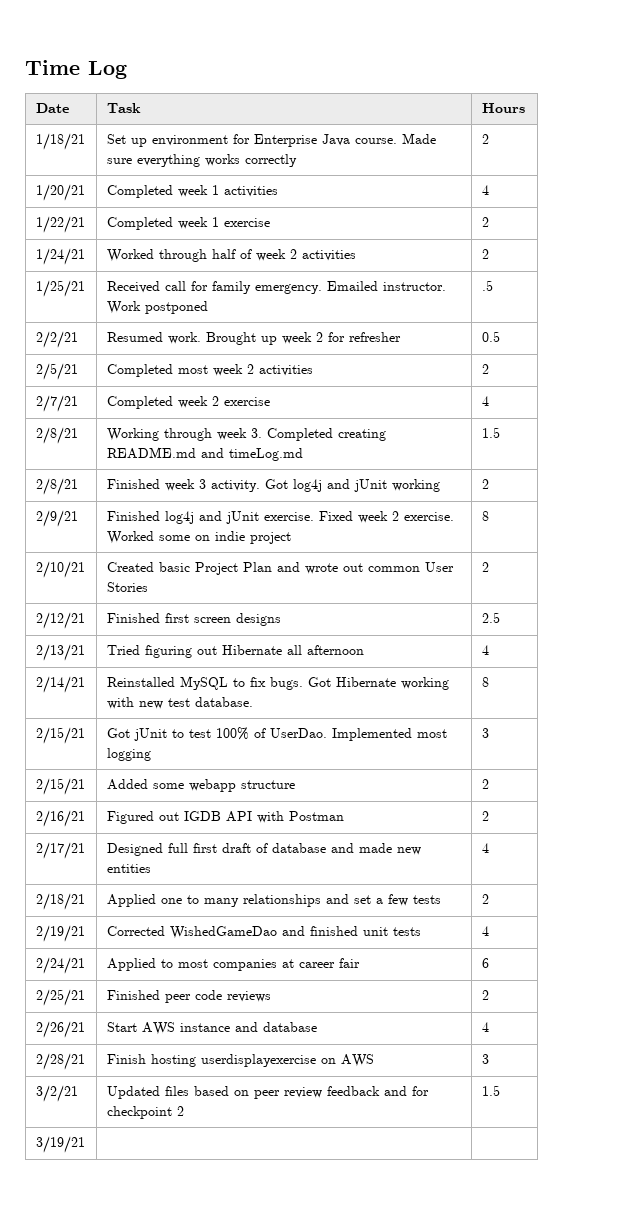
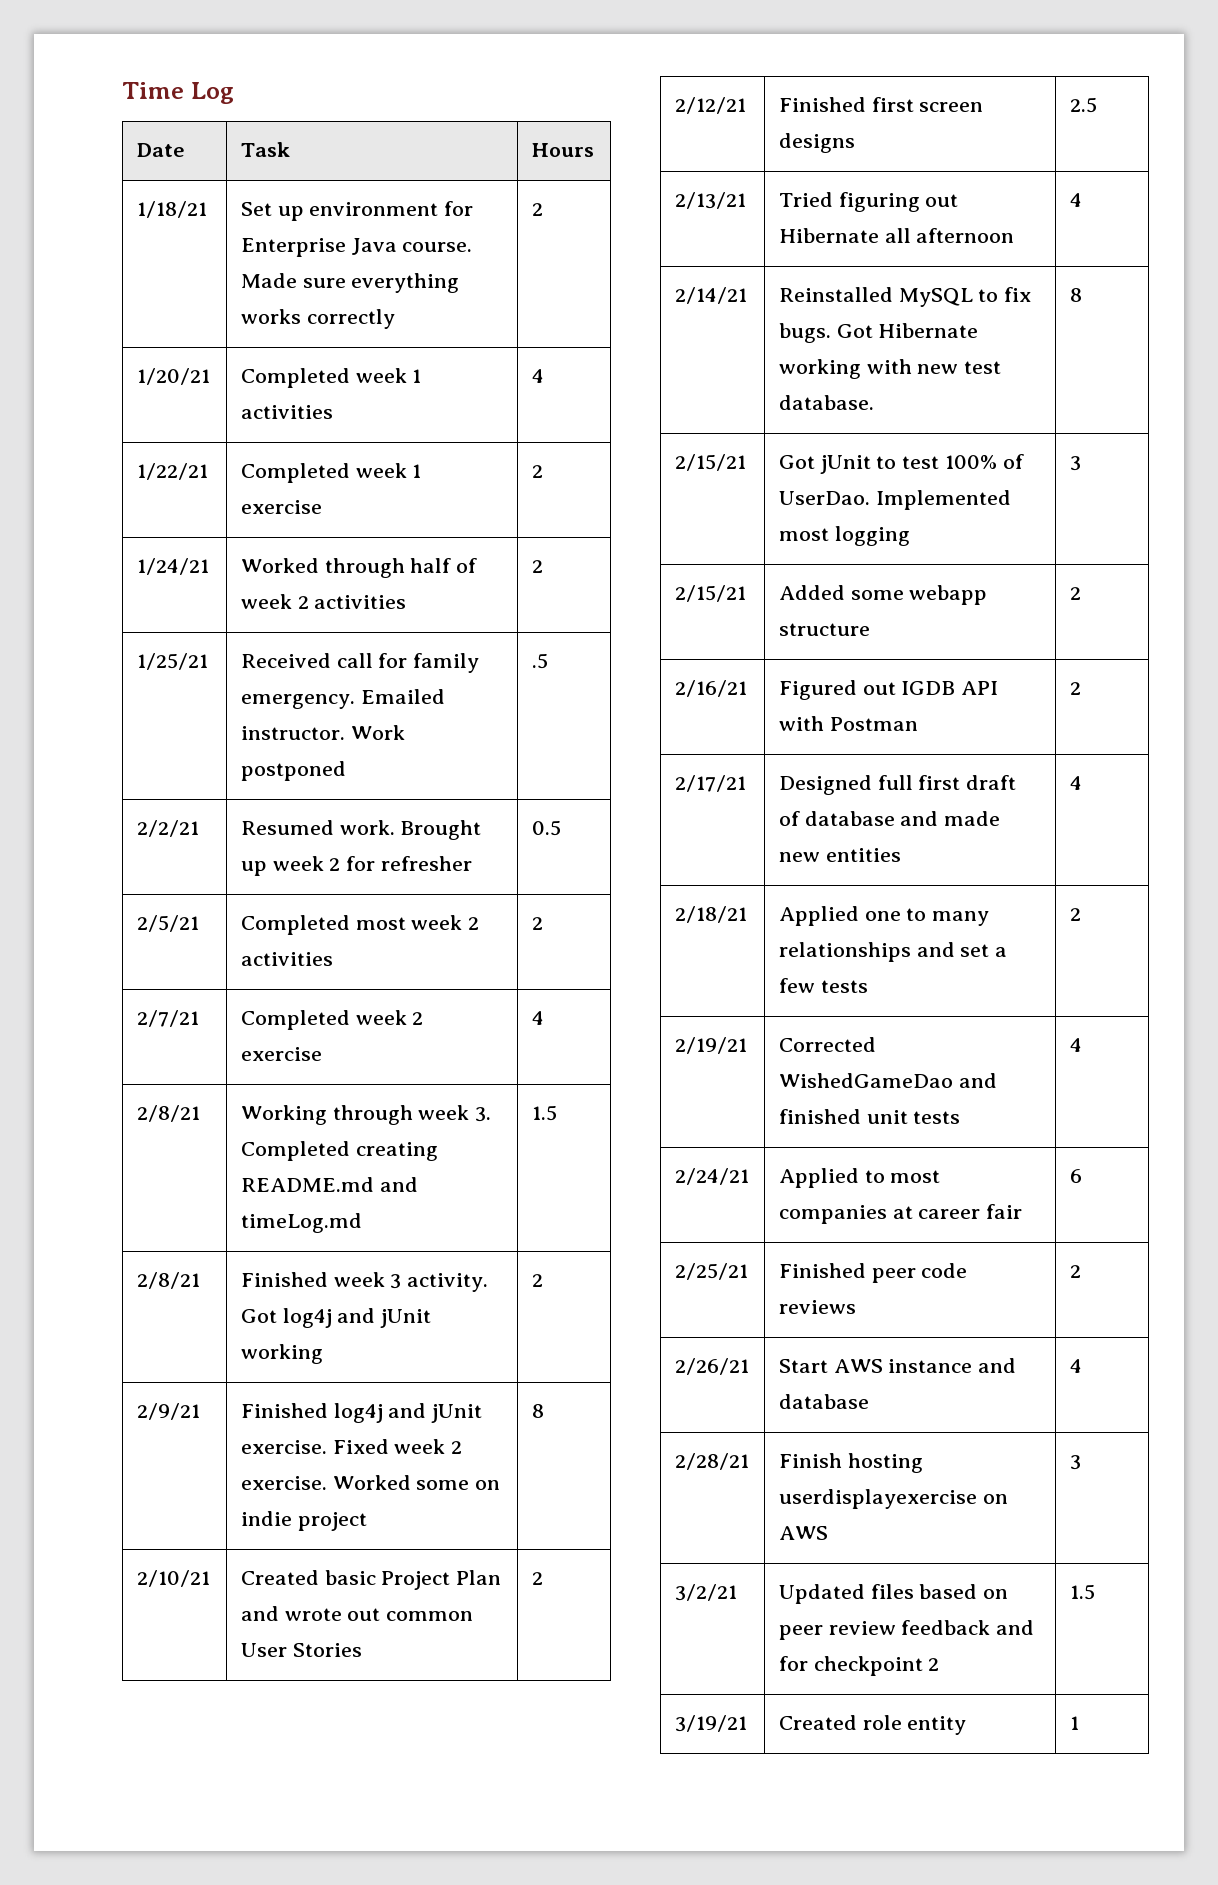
- 3/19/21 | |
+ 3/19/21 | Created role entity | 1

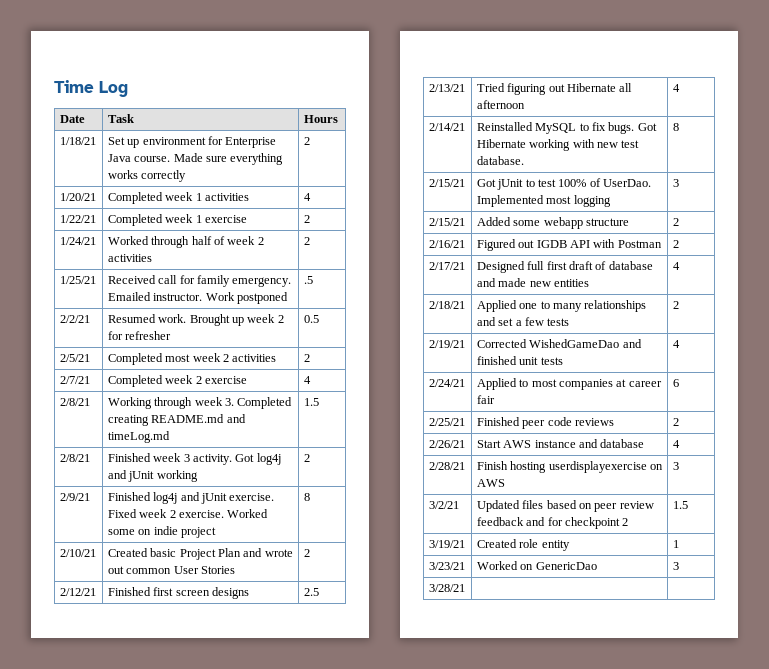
+ 3/23/21 | Worked on GenericDao | 3
+ 3/28/21 | |

